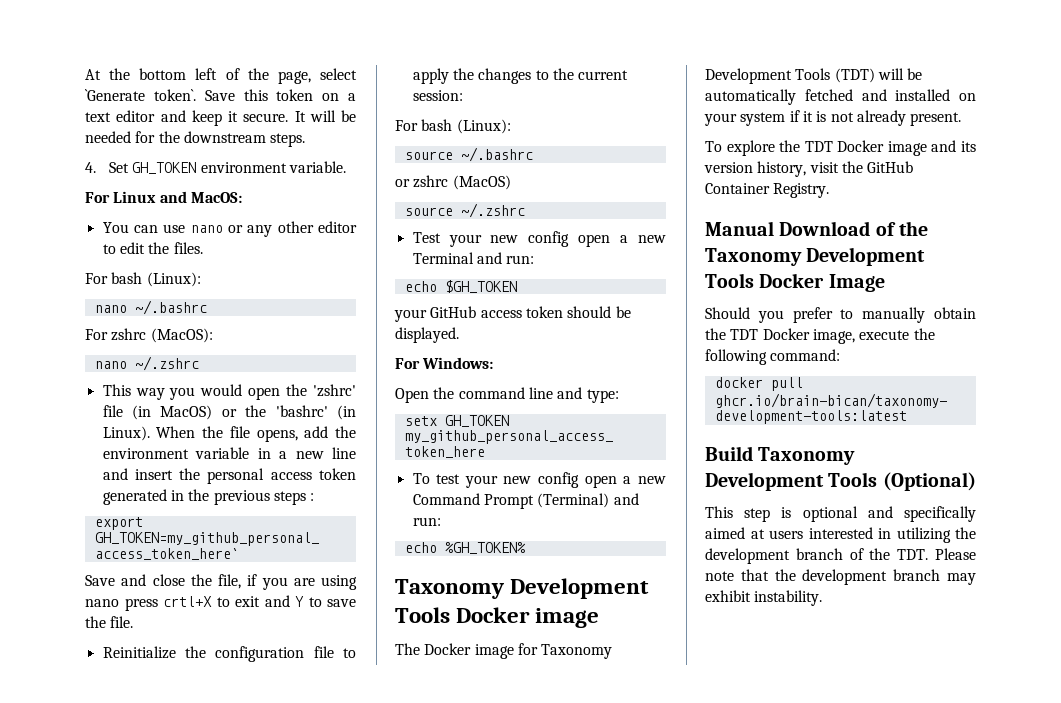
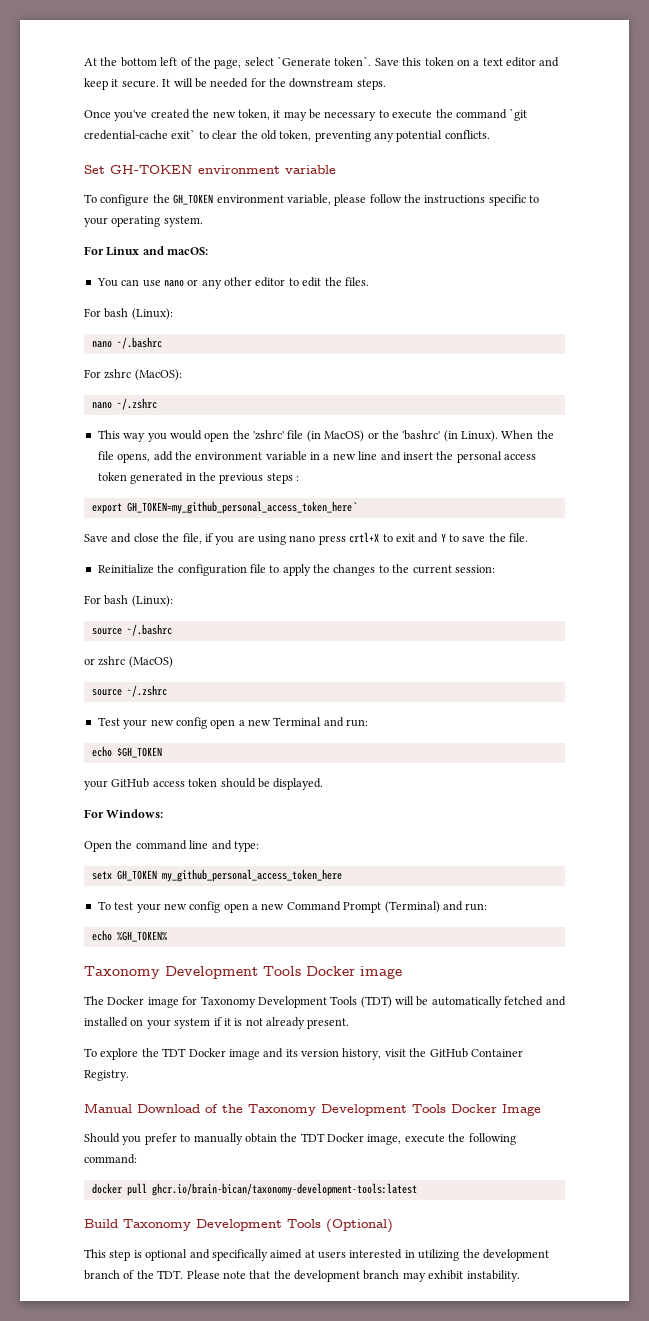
- 4. Set GH_TOKEN environment variable.
+ Once you've created the new token, it may be necessary to execute the command `git credential-cache exit` to clear the old token, preventing any potential conflicts.
+ Set GH-TOKEN environment variable
+ To configure the GH_TOKEN environment variable, please follow the instructions specific to your operating system.
- For Linux and MacOS:
+ For Linux and macOS:

